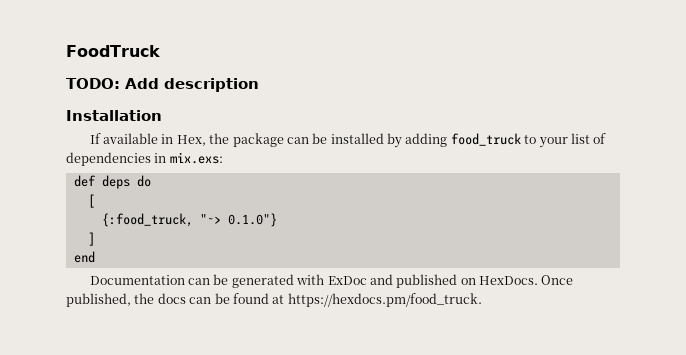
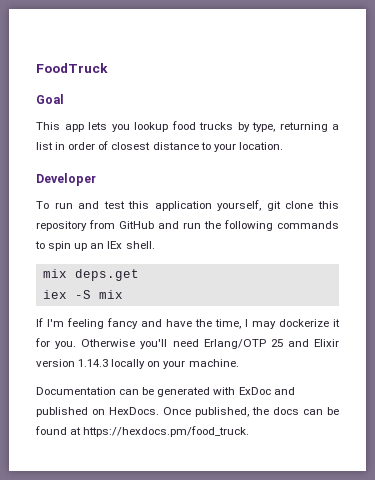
- TODO: Add description
- Installation
- If available in Hex, the package can be installed by adding food_truck to your list of dependencies in mix.exs:
- def deps do
- [
- {:food_truck, "~> 0.1.0"}
- ]
- end
+ Goal
+ This app lets you lookup food trucks by type, returning a list in order of closest distance to your location.
+ Developer
+ To run and test this application yourself, git clone this repository from GitHub and run the following commands to spin up an IEx shell.
+ mix deps.get
+ iex -S mix
+ If I'm feeling fancy and have the time, I may dockerize it for you. Otherwise you'll need Erlang/OTP 25 and Elixir version 1.14.3 locally on your machine.

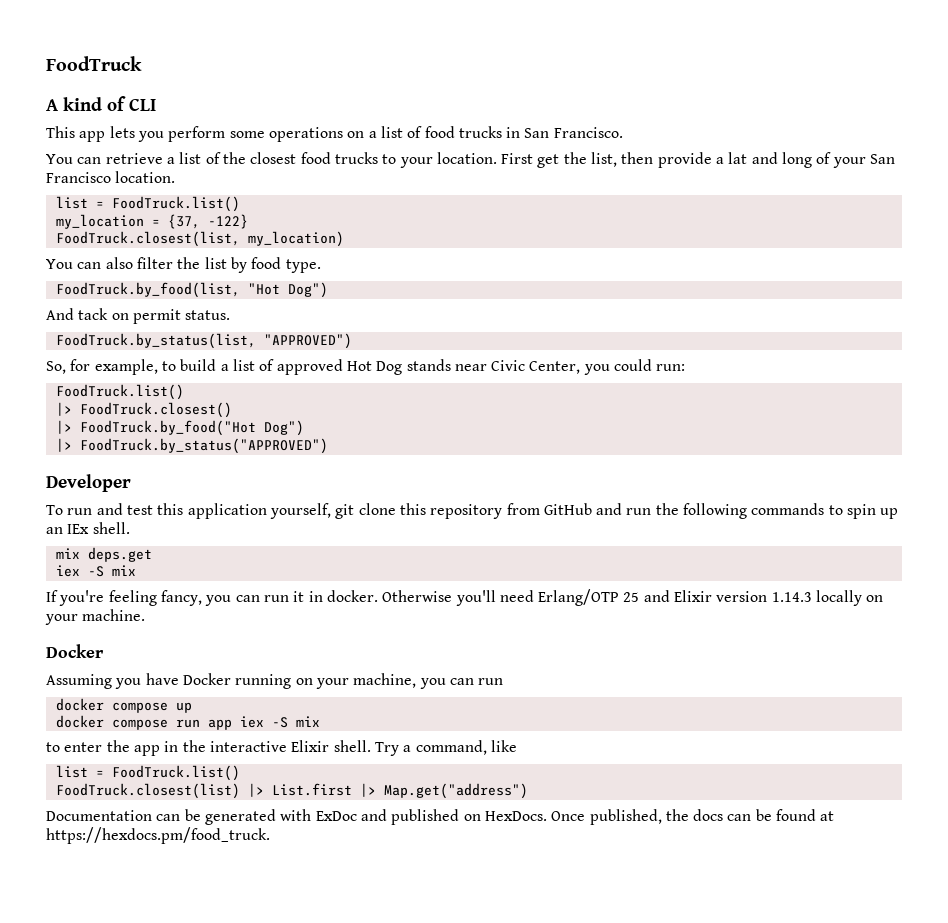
- Goal
+ A kind of CLI
- This app lets you lookup food trucks by type, returning a list in order of closest distance to your location.
+ This app lets you perform some operations on a list of food trucks in San Francisco.
+ You can retrieve a list of the closest food trucks to your location. First get the list, then provide a lat and long of your San Francisco location.
+ list = FoodTruck.list()
+ my_location = {37, -122}
+ FoodTruck.closest(list, my_location)
+ You can also filter the list by food type.
+ FoodTruck.by_food(list, "Hot Dog")
+ And tack on permit status.
+ FoodTruck.by_status(list, "APPROVED")
+ So, for example, to build a list of approved Hot Dog stands near Civic Center, you could run:
+ FoodTruck.list()
+ |> FoodTruck.closest()
+ |> FoodTruck.by_food("Hot Dog")
+ |> FoodTruck.by_status("APPROVED")
- If I'm feeling fancy and have the time, I may dockerize it for you.
+ If you're feeling fancy, you can run it in docker.
  Otherwise you'll need Erlang/OTP 25 and Elixir version 1.14.3 locally on your machine.
+ Docker
+ Assuming you have Docker running on your machine, you can run
+ docker compose up
+ docker compose run app iex -S mix
+ to enter the app in the interactive Elixir shell. Try a command, like
+ list = FoodTruck.list()
+ FoodTruck.closest(list) |> List.first |> Map.get("address")

